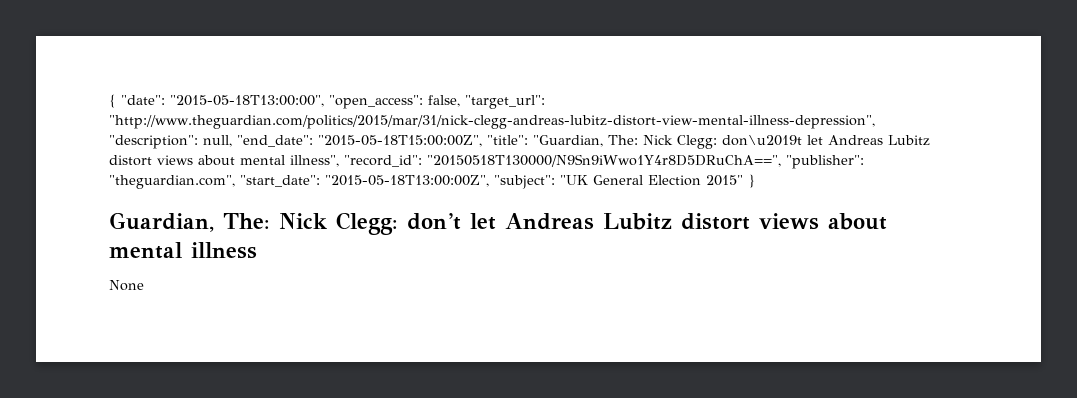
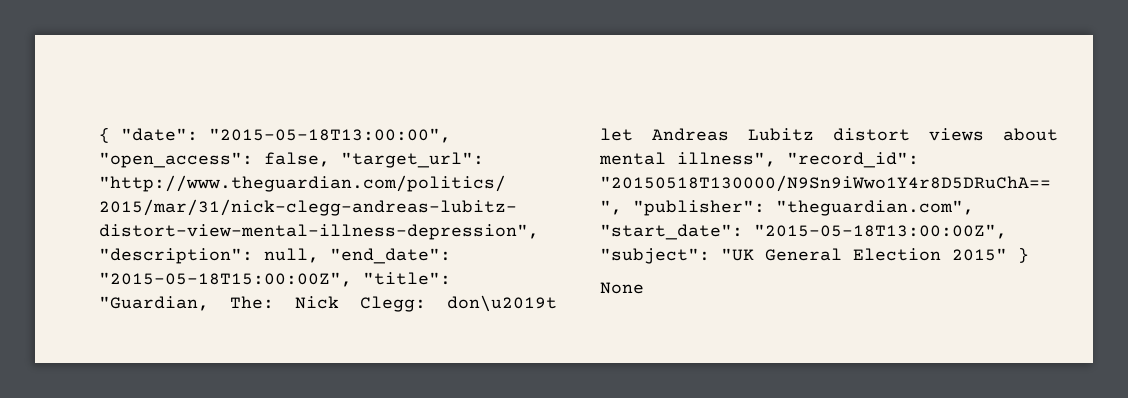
- Guardian, The: Nick Clegg: don’t let Andreas Lubitz distort views about mental illness

